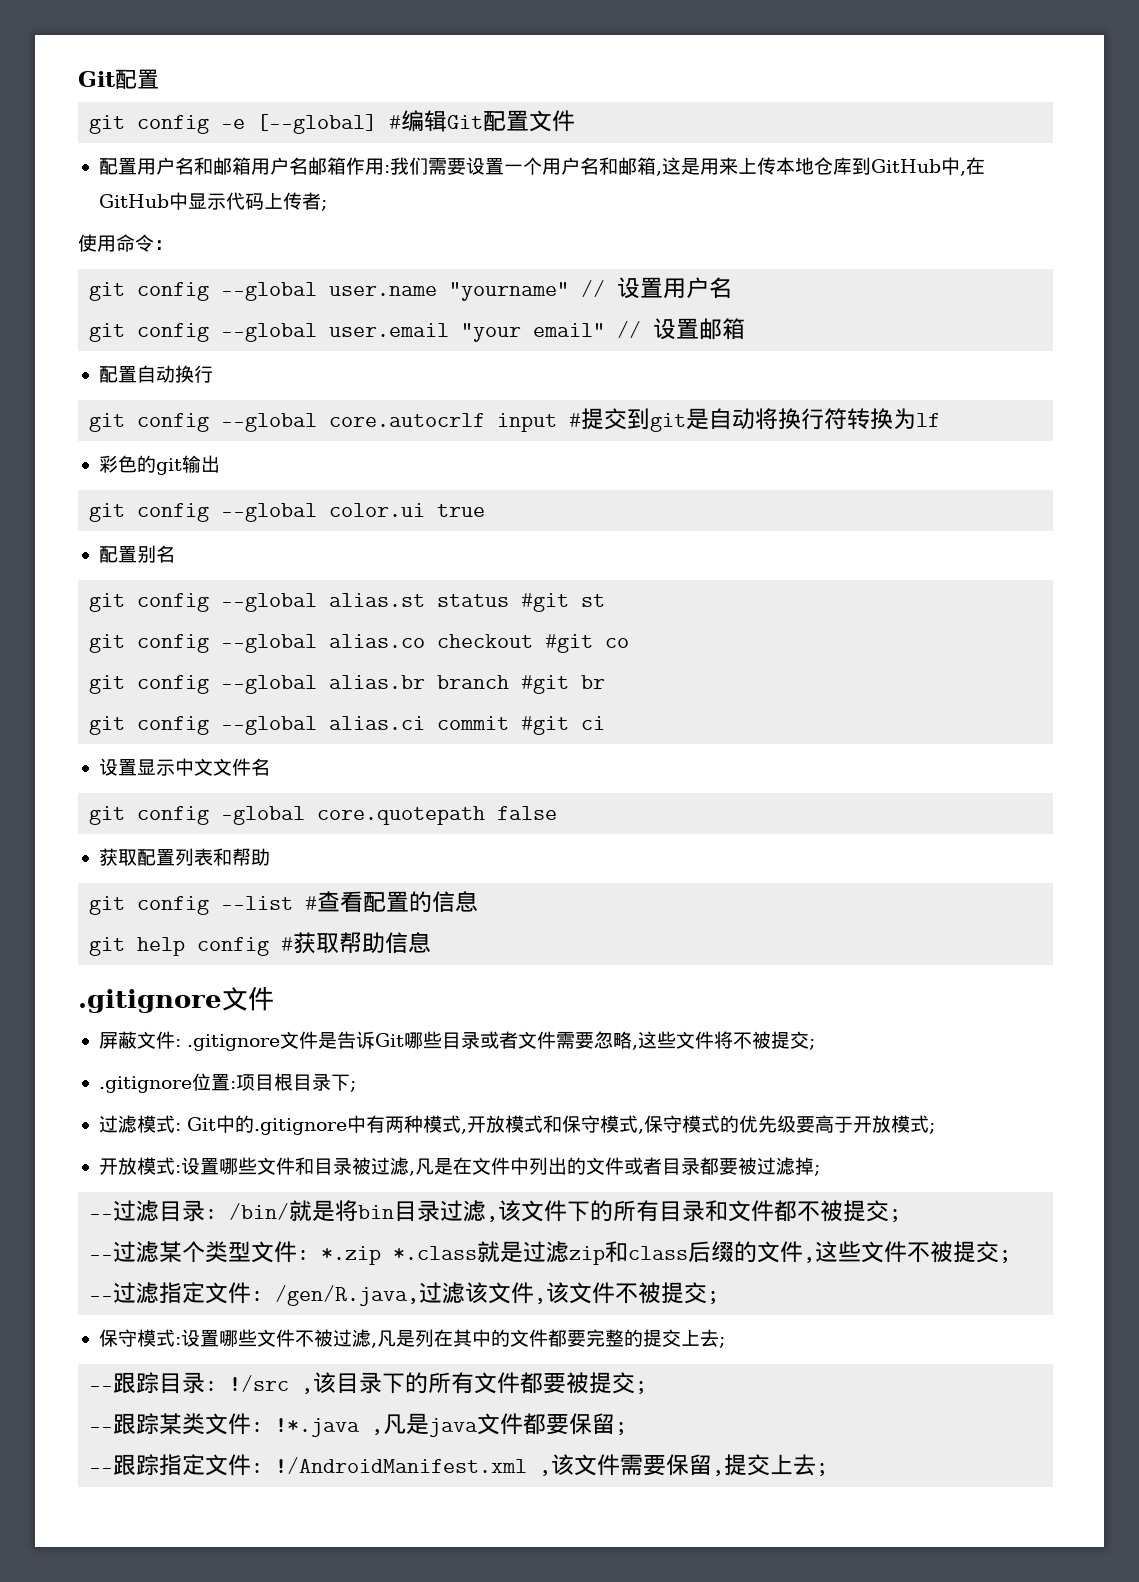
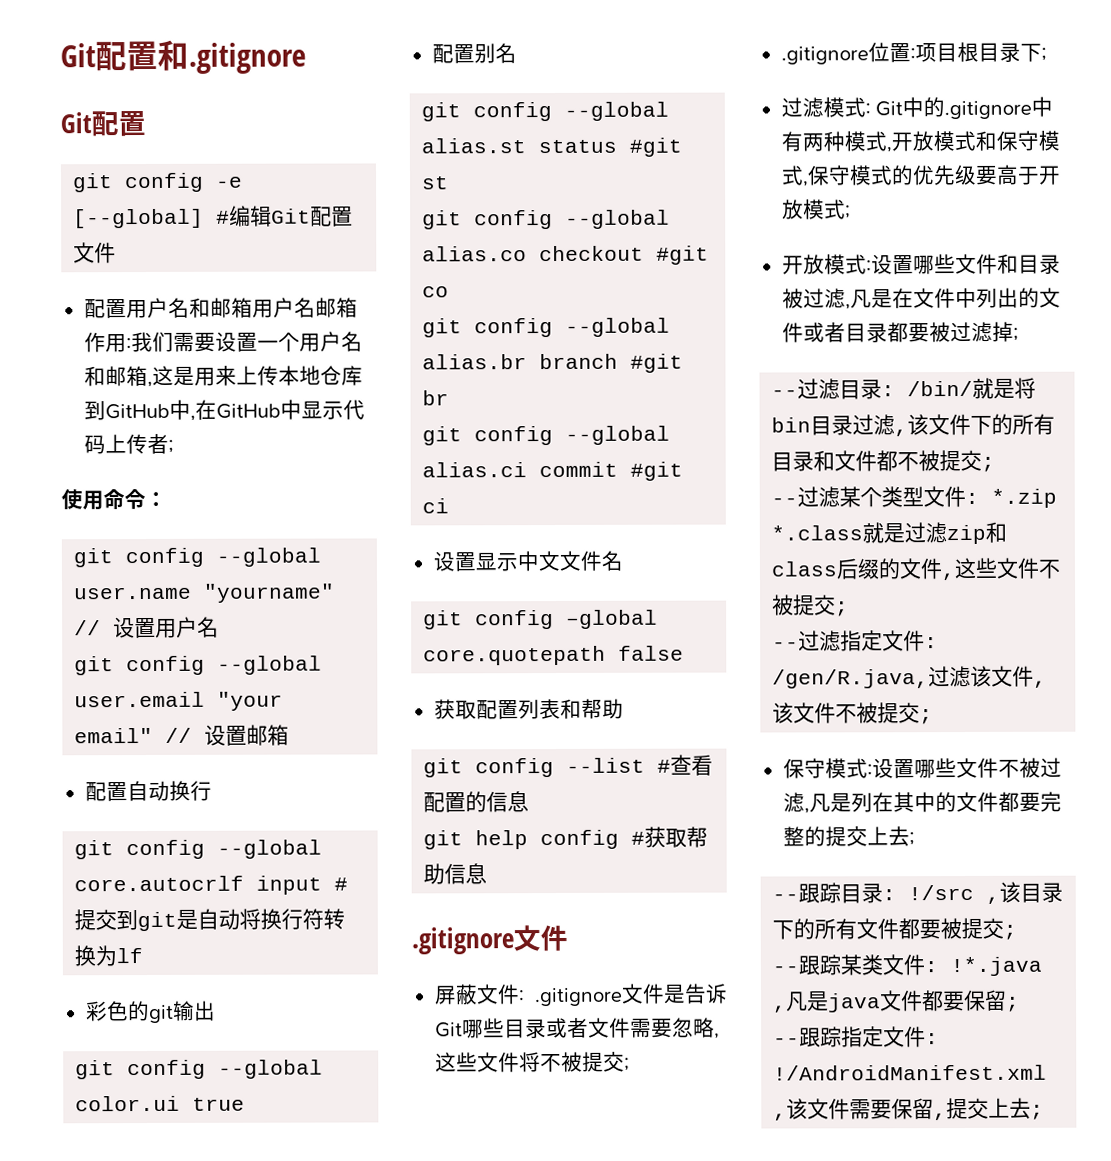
+ Git配置和.gitignore

